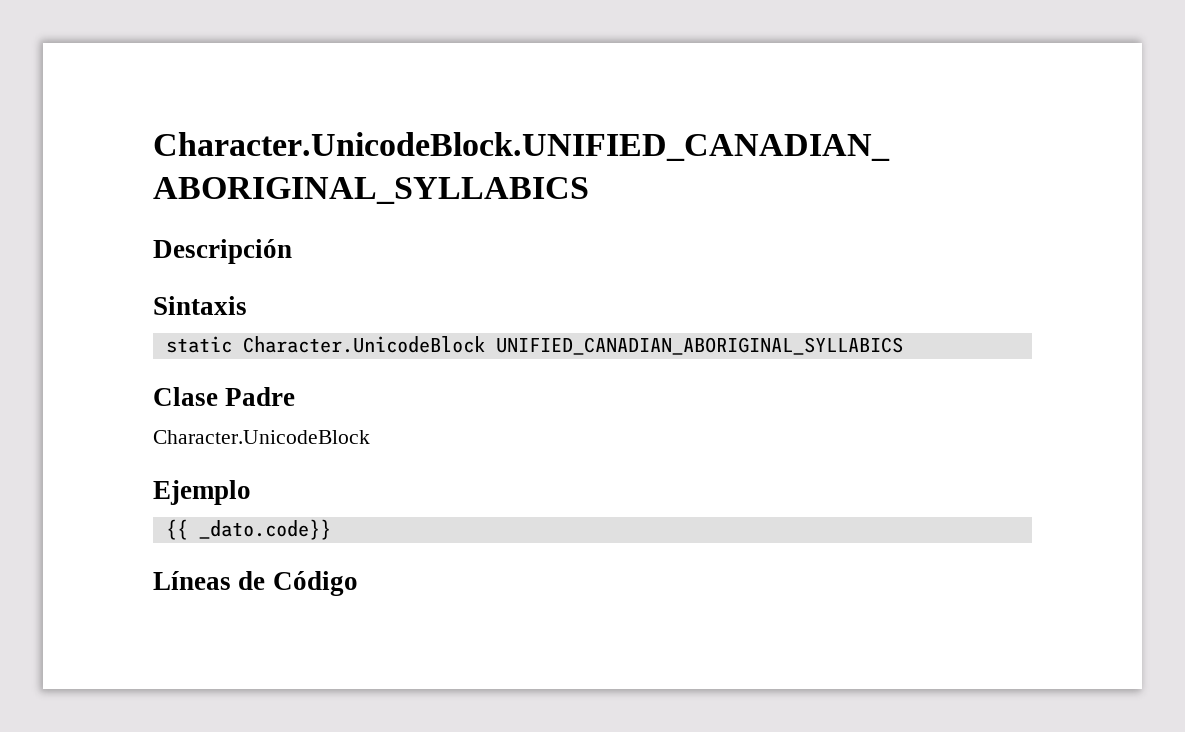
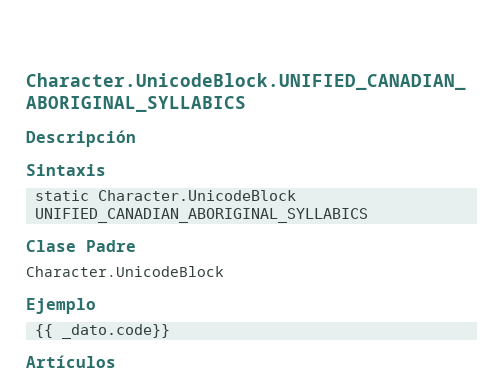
- Líneas de Código
+ Artículos

